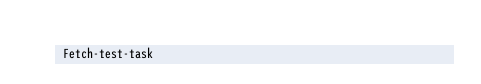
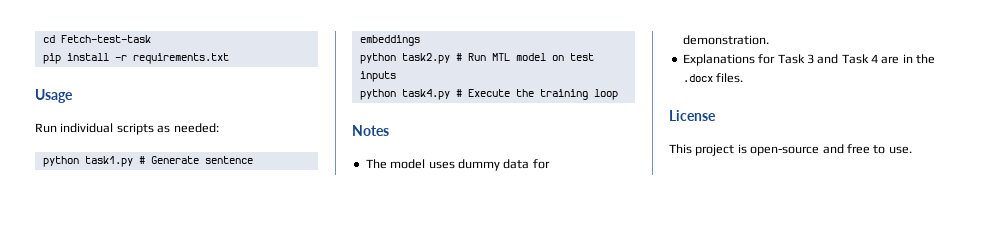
- Fetch-test-task
+ cd Fetch-test-task
+ pip install -r requirements.txt
+ Usage
+ Run individual scripts as needed:
+ python task1.py # Generate sentence embeddings
+ python task2.py # Run MTL model on test inputs
+ python task4.py # Execute the training loop
+ Notes
+ The model uses dummy data for demonstration.
+ Explanations for Task 3 and Task 4 are in the .docx files.
+ License
+ This project is open-source and free to use.

